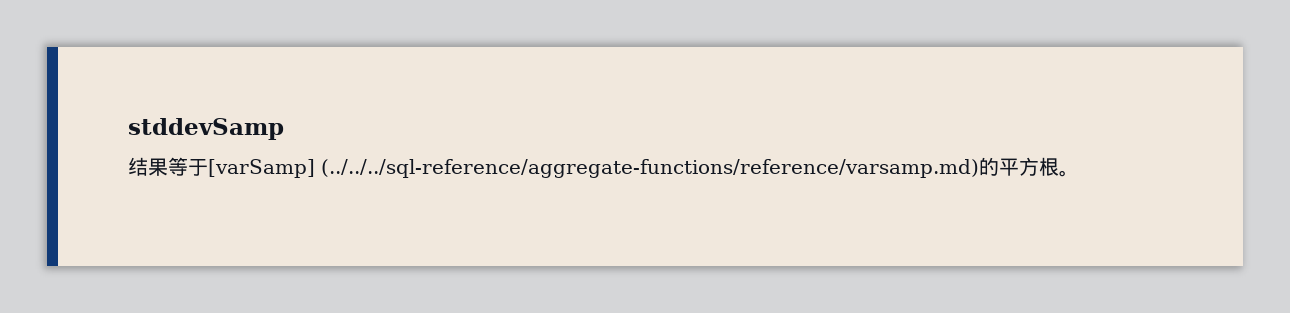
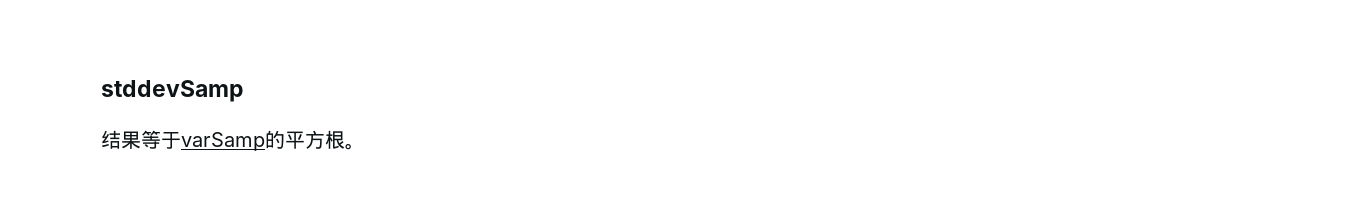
- 结果等于[varSamp] (../../../sql-reference/aggregate-functions/reference/varsamp.md)的平方根。
+ 结果等于varSamp的平方根。

